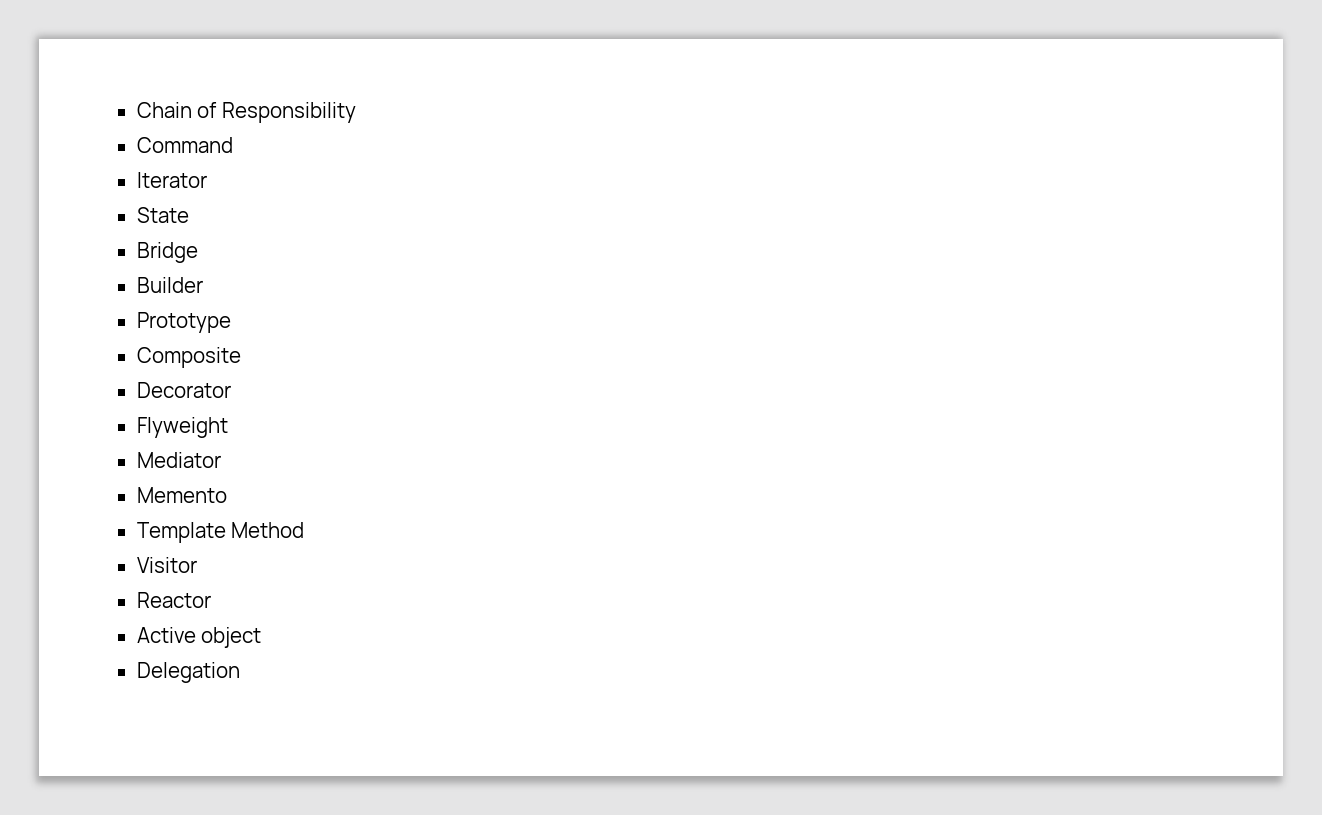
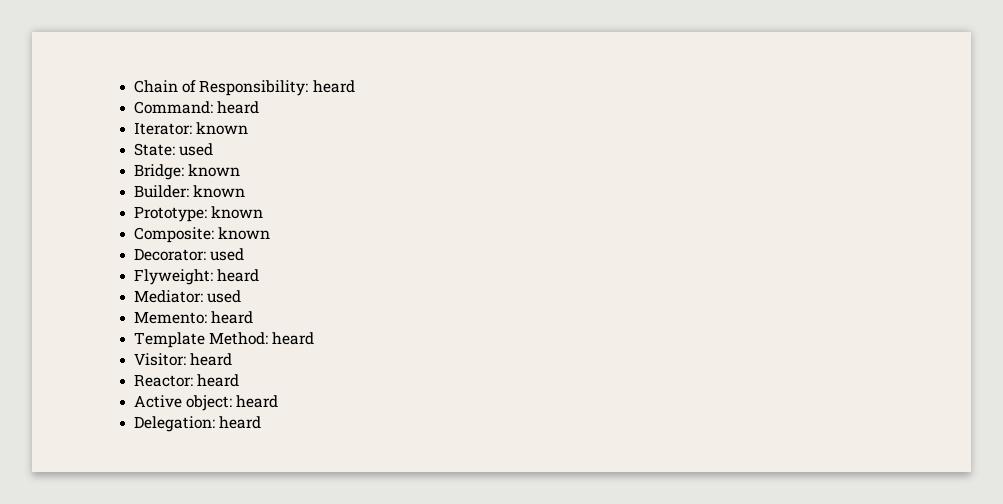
- Chain of Responsibility
- Command
- Iterator
- State
- Bridge
- Builder
- Prototype
- Composite
- Decorator
- Flyweight
- Mediator
- Memento
- Template Method
- Visitor
- Reactor
- Active object
- Delegation
+ Chain of Responsibility: heard
+ Command: heard
+ Iterator: known
+ State: used
+ Bridge: known
+ Builder: known
+ Prototype: known
+ Composite: known
+ Decorator: used
+ Flyweight: heard
+ Mediator: used
+ Memento: heard
+ Template Method: heard
+ Visitor: heard
+ Reactor: heard
+ Active object: heard
+ Delegation: heard

